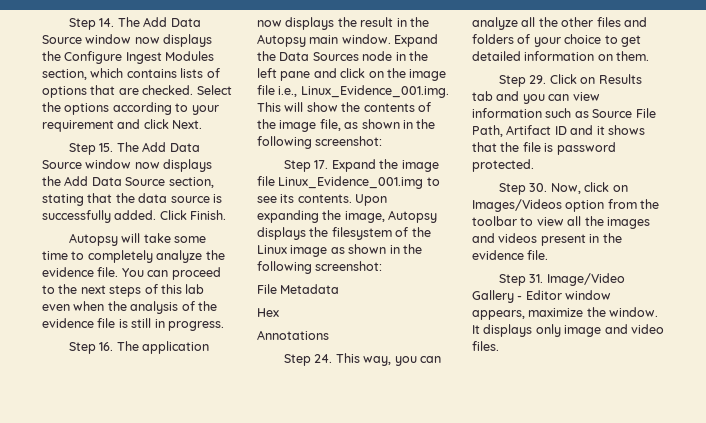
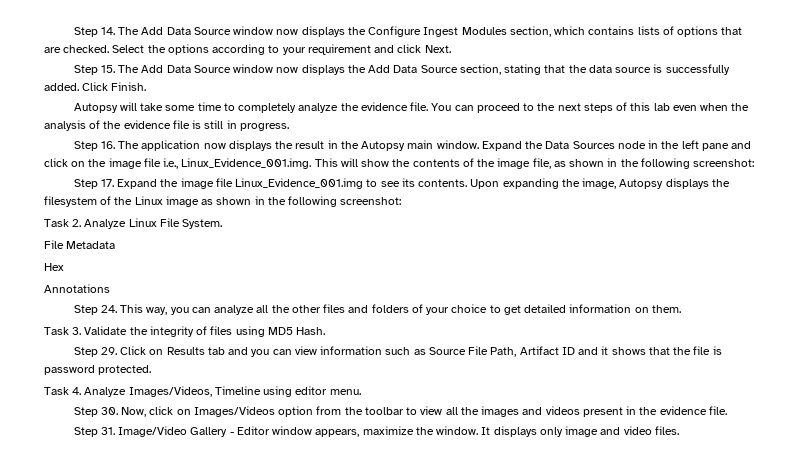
+ Task 2. Analyze Linux File System.
+ Task 3. Validate the integrity of files using MD5 Hash.
+ Task 4. Analyze Images/Videos, Timeline using editor menu.

